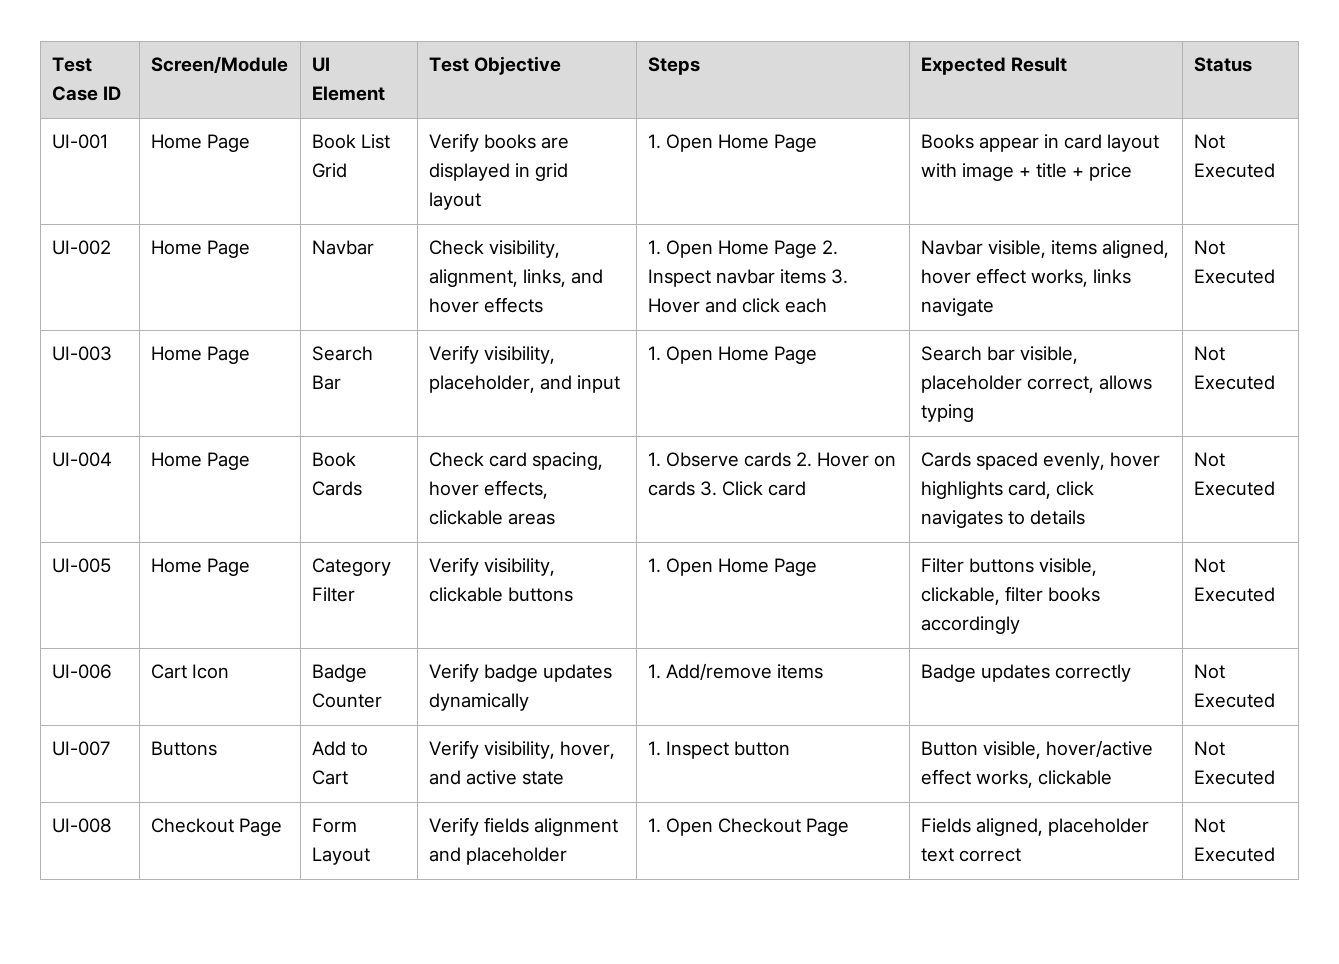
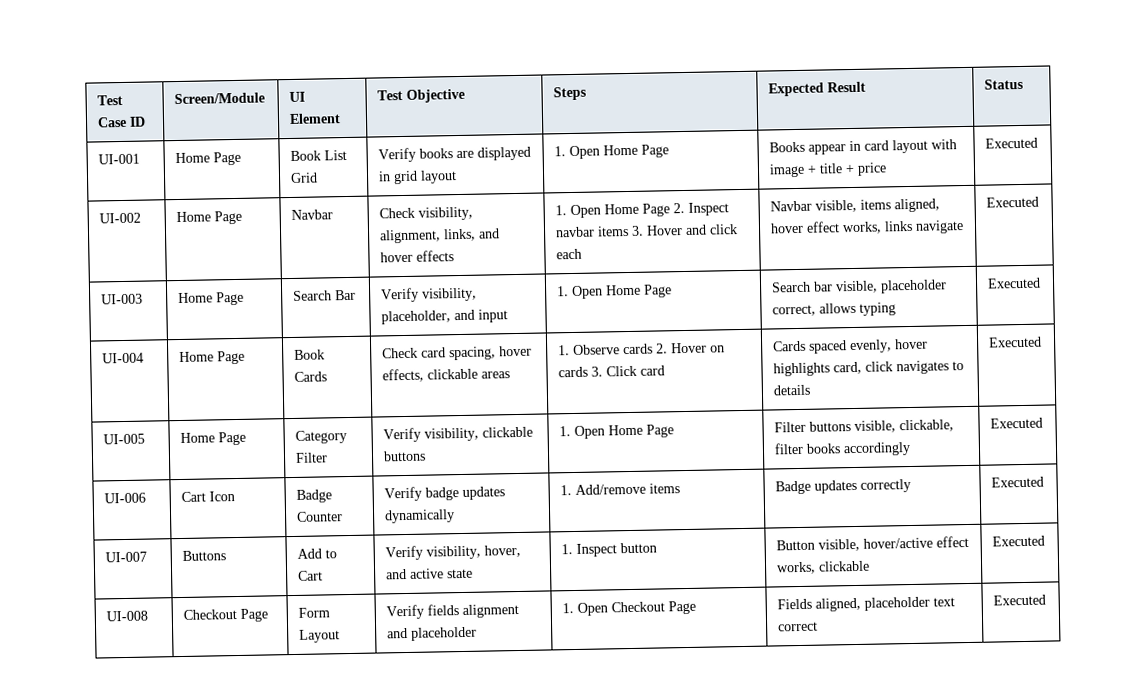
- UI-001 | Home Page | Book List Grid | Verify books are displayed in grid layout | 1. Open Home Page | Books appear in card layout with image + title + price | Not Executed
+ UI-001 | Home Page | Book List Grid | Verify books are displayed in grid layout | 1. Open Home Page | Books appear in card layout with image + title + price | Executed
- UI-002 | Home Page | Navbar | Check visibility, alignment, links, and hover effects | 1. Open Home Page 2. Inspect navbar items 3. Hover and click each | Navbar visible, items aligned, hover effect works, links navigate | Not Executed
+ UI-002 | Home Page | Navbar | Check visibility, alignment, links, and hover effects | 1. Open Home Page 2. Inspect navbar items 3. Hover and click each | Navbar visible, items aligned, hover effect works, links navigate | Executed
- UI-003 | Home Page | Search Bar | Verify visibility, placeholder, and input | 1. Open Home Page | Search bar visible, placeholder correct, allows typing | Not Executed
+ UI-003 | Home Page | Search Bar | Verify visibility, placeholder, and input | 1. Open Home Page | Search bar visible, placeholder correct, allows typing | Executed
- UI-004 | Home Page | Book Cards | Check card spacing, hover effects, clickable areas | 1. Observe cards 2. Hover on cards 3. Click card | Cards spaced evenly, hover highlights card, click navigates to details | Not Executed
+ UI-004 | Home Page | Book Cards | Check card spacing, hover effects, clickable areas | 1. Observe cards 2. Hover on cards 3. Click card | Cards spaced evenly, hover highlights card, click navigates to details | Executed
- UI-005 | Home Page | Category Filter | Verify visibility, clickable buttons | 1. Open Home Page | Filter buttons visible, clickable, filter books accordingly | Not Executed
+ UI-005 | Home Page | Category Filter | Verify visibility, clickable buttons | 1. Open Home Page | Filter buttons visible, clickable, filter books accordingly | Executed
- UI-006 | Cart Icon | Badge Counter | Verify badge updates dynamically | 1. Add/remove items | Badge updates correctly | Not Executed
+ UI-006 | Cart Icon | Badge Counter | Verify badge updates dynamically | 1. Add/remove items | Badge updates correctly | Executed
- UI-007 | Buttons | Add to Cart | Verify visibility, hover, and active state | 1. Inspect button | Button visible, hover/active effect works, clickable | Not Executed
+ UI-007 | Buttons | Add to Cart | Verify visibility, hover, and active state | 1. Inspect button | Button visible, hover/active effect works, clickable | Executed
- UI-008 | Checkout Page | Form Layout | Verify fields alignment and placeholder | 1. Open Checkout Page | Fields aligned, placeholder text correct | Not Executed
+ UI-008 | Checkout Page | Form Layout | Verify fields alignment and placeholder | 1. Open Checkout Page | Fields aligned, placeholder text correct | Executed

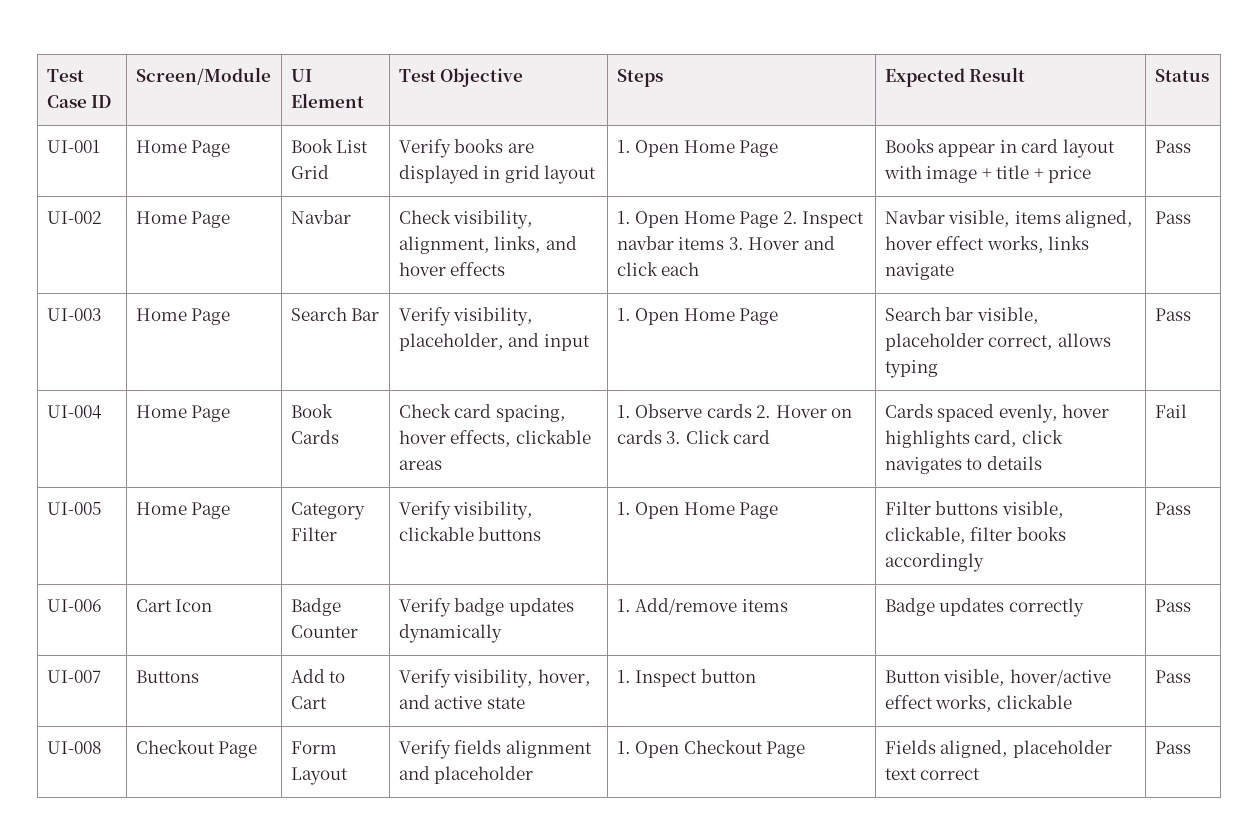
- UI-001 | Home Page | Book List Grid | Verify books are displayed in grid layout | 1. Open Home Page | Books appear in card layout with image + title + price | Executed
+ UI-001 | Home Page | Book List Grid | Verify books are displayed in grid layout | 1. Open Home Page | Books appear in card layout with image + title + price | Pass
- UI-002 | Home Page | Navbar | Check visibility, alignment, links, and hover effects | 1. Open Home Page 2. Inspect navbar items 3. Hover and click each | Navbar visible, items aligned, hover effect works, links navigate | Executed
+ UI-002 | Home Page | Navbar | Check visibility, alignment, links, and hover effects | 1. Open Home Page 2. Inspect navbar items 3. Hover and click each | Navbar visible, items aligned, hover effect works, links navigate | Pass
- UI-003 | Home Page | Search Bar | Verify visibility, placeholder, and input | 1. Open Home Page | Search bar visible, placeholder correct, allows typing | Executed
+ UI-003 | Home Page | Search Bar | Verify visibility, placeholder, and input | 1. Open Home Page | Search bar visible, placeholder correct, allows typing | Pass
- UI-004 | Home Page | Book Cards | Check card spacing, hover effects, clickable areas | 1. Observe cards 2. Hover on cards 3. Click card | Cards spaced evenly, hover highlights card, click navigates to details | Executed
+ UI-004 | Home Page | Book Cards | Check card spacing, hover effects, clickable areas | 1. Observe cards 2. Hover on cards 3. Click card | Cards spaced evenly, hover highlights card, click navigates to details | Fail
- UI-005 | Home Page | Category Filter | Verify visibility, clickable buttons | 1. Open Home Page | Filter buttons visible, clickable, filter books accordingly | Executed
+ UI-005 | Home Page | Category Filter | Verify visibility, clickable buttons | 1. Open Home Page | Filter buttons visible, clickable, filter books accordingly | Pass
- UI-006 | Cart Icon | Badge Counter | Verify badge updates dynamically | 1. Add/remove items | Badge updates correctly | Executed
+ UI-006 | Cart Icon | Badge Counter | Verify badge updates dynamically | 1. Add/remove items | Badge updates correctly | Pass
- UI-007 | Buttons | Add to Cart | Verify visibility, hover, and active state | 1. Inspect button | Button visible, hover/active effect works, clickable | Executed
+ UI-007 | Buttons | Add to Cart | Verify visibility, hover, and active state | 1. Inspect button | Button visible, hover/active effect works, clickable | Pass
- UI-008 | Checkout Page | Form Layout | Verify fields alignment and placeholder | 1. Open Checkout Page | Fields aligned, placeholder text correct | Executed
+ UI-008 | Checkout Page | Form Layout | Verify fields alignment and placeholder | 1. Open Checkout Page | Fields aligned, placeholder text correct | Pass

